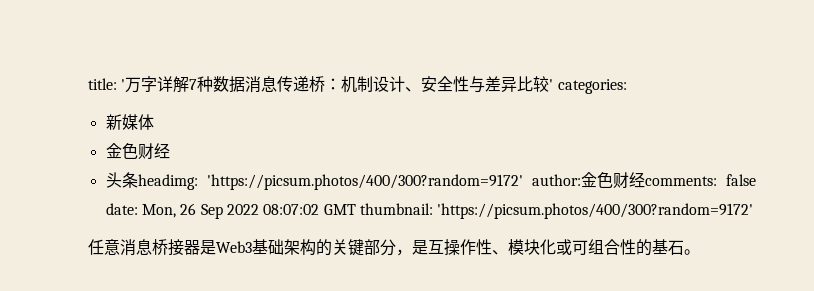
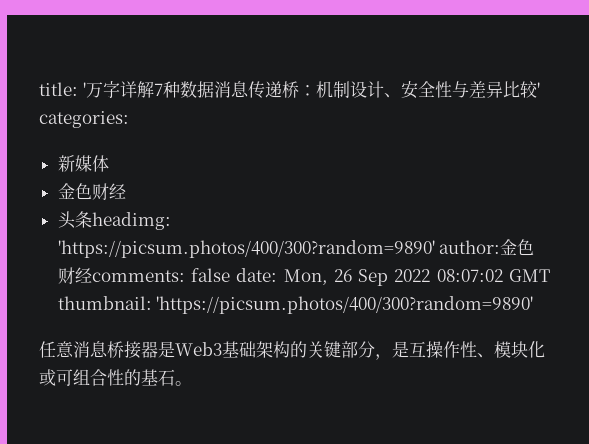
- 头条headimg: 'https://picsum.photos/400/300?random=9172' author:金色财经comments: false date: Mon, 26 Sep 2022 08:07:02 GMT thumbnail: 'https://picsum.photos/400/300?random=9172'
+ 头条headimg: 'https://picsum.photos/400/300?random=9890' author:金色财经comments: false date: Mon, 26 Sep 2022 08:07:02 GMT thumbnail: 'https://picsum.photos/400/300?random=9890'

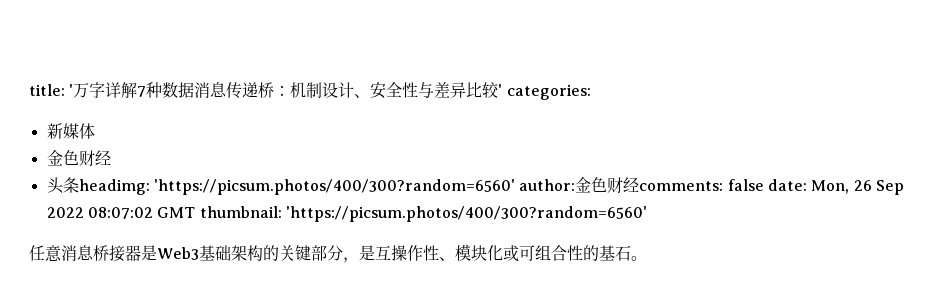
- 头条headimg: 'https://picsum.photos/400/300?random=9890' author:金色财经comments: false date: Mon, 26 Sep 2022 08:07:02 GMT thumbnail: 'https://picsum.photos/400/300?random=9890'
+ 头条headimg: 'https://picsum.photos/400/300?random=6560' author:金色财经comments: false date: Mon, 26 Sep 2022 08:07:02 GMT thumbnail: 'https://picsum.photos/400/300?random=6560'

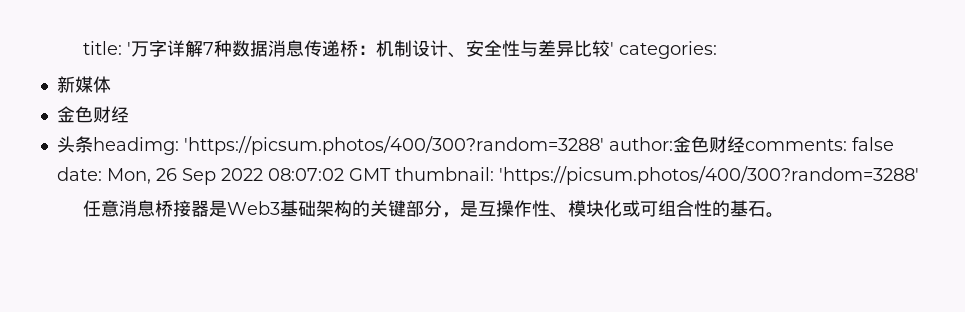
- 头条headimg: 'https://picsum.photos/400/300?random=6560' author:金色财经comments: false date: Mon, 26 Sep 2022 08:07:02 GMT thumbnail: 'https://picsum.photos/400/300?random=6560'
+ 头条headimg: 'https://picsum.photos/400/300?random=3288' author:金色财经comments: false date: Mon, 26 Sep 2022 08:07:02 GMT thumbnail: 'https://picsum.photos/400/300?random=3288'

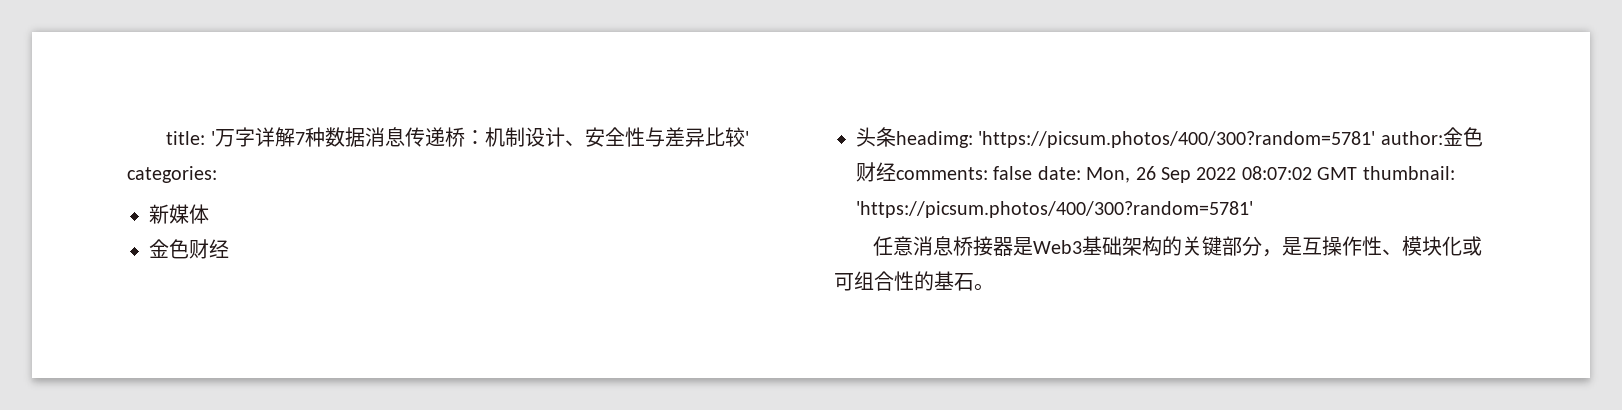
- 头条headimg: 'https://picsum.photos/400/300?random=3288' author:金色财经comments: false date: Mon, 26 Sep 2022 08:07:02 GMT thumbnail: 'https://picsum.photos/400/300?random=3288'
+ 头条headimg: 'https://picsum.photos/400/300?random=5781' author:金色财经comments: false date: Mon, 26 Sep 2022 08:07:02 GMT thumbnail: 'https://picsum.photos/400/300?random=5781'

